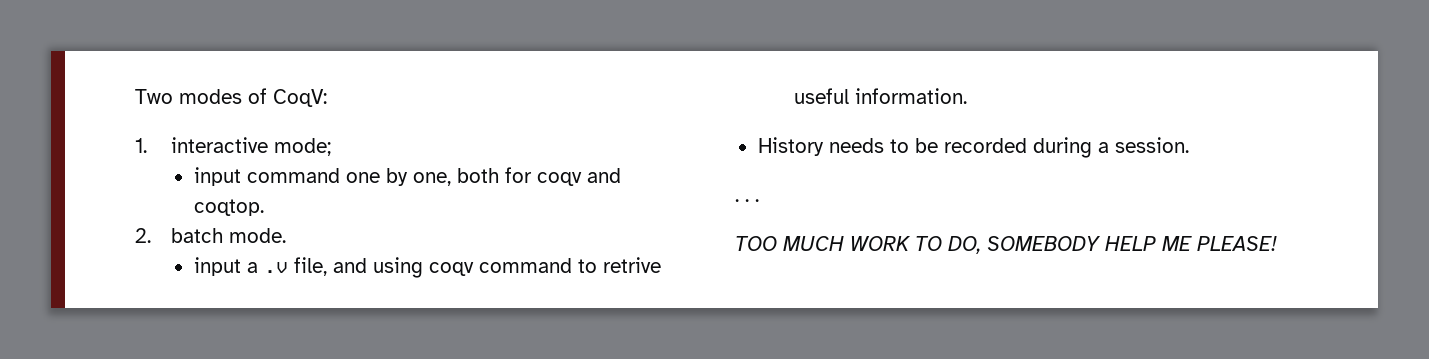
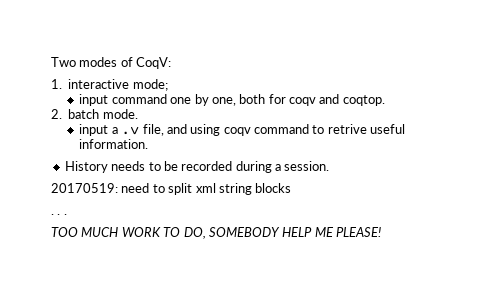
+ 20170519: need to split xml string blocks

